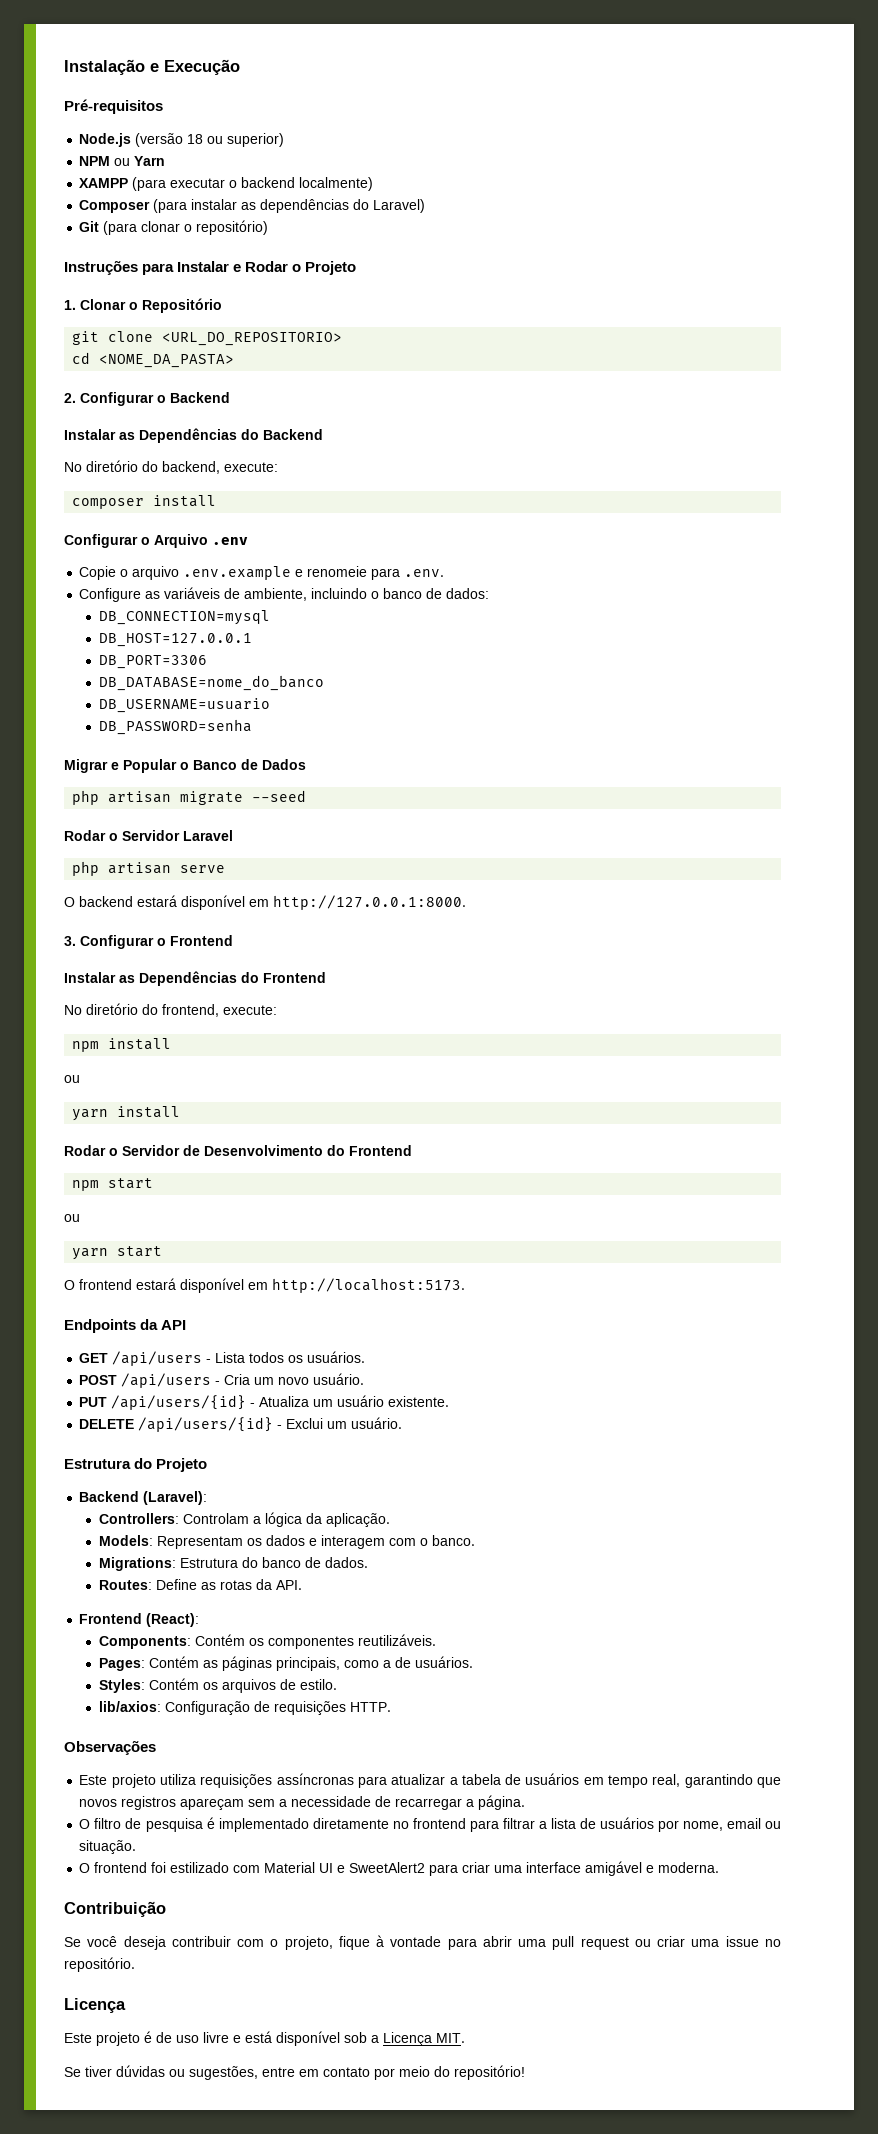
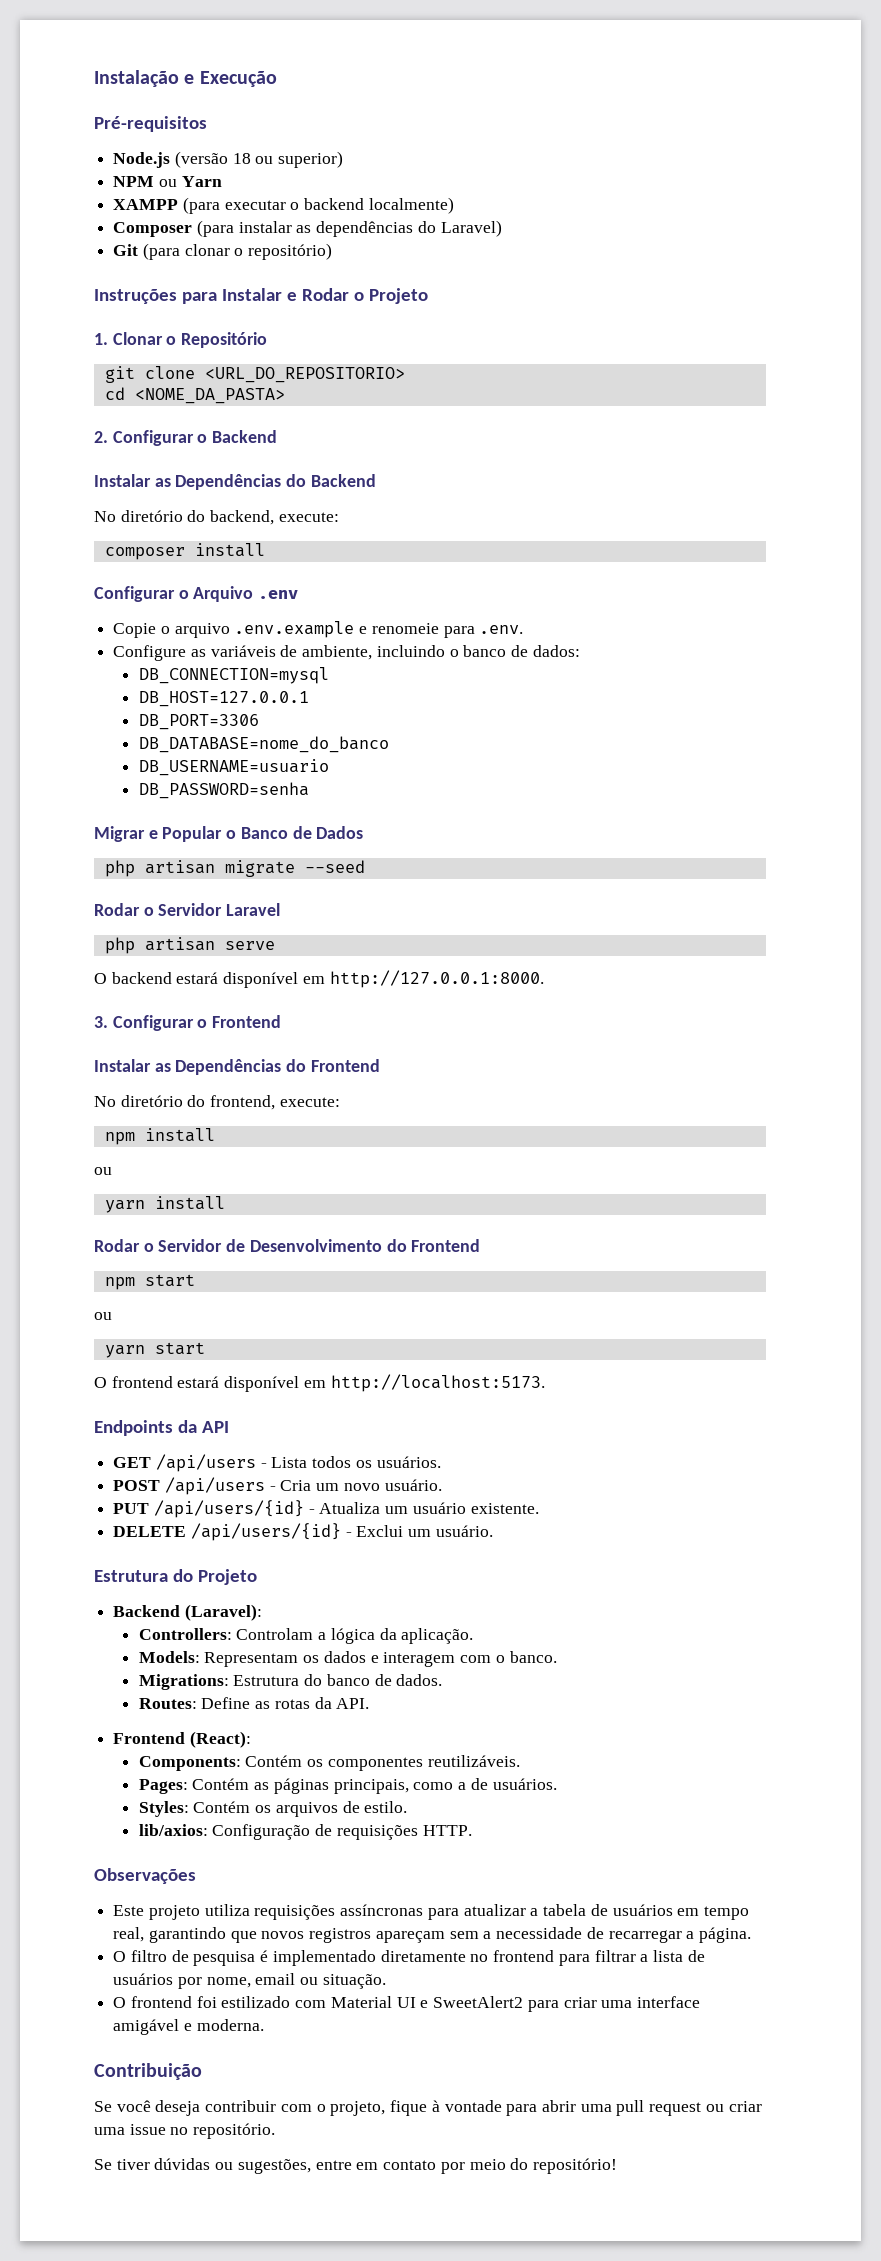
  Se você deseja contribuir com o projeto, fique à vontade para abrir uma pull request ou criar uma issue no repositório.
- Licença
- Este projeto é de uso livre e está disponível sob a Licença MIT.

